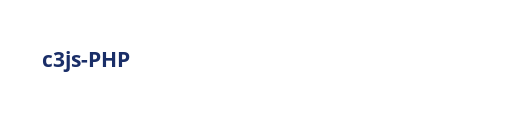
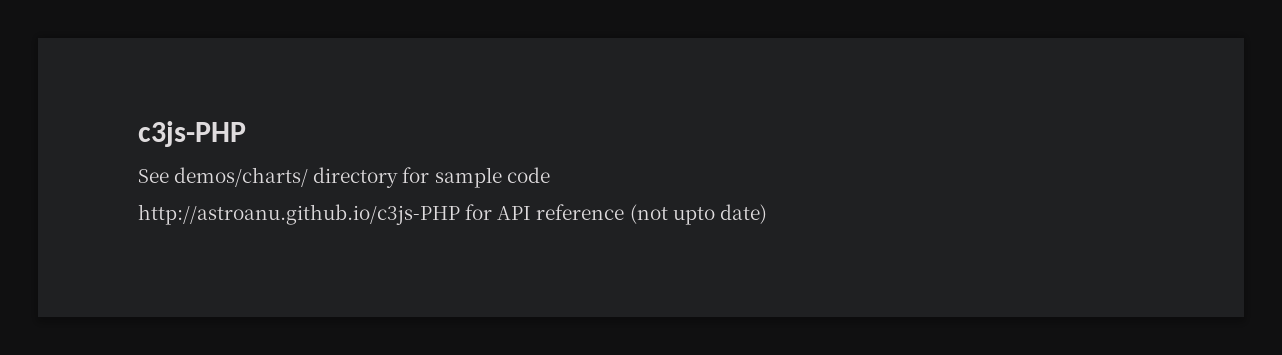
+ See demos/charts/ directory for sample code
+ http://astroanu.github.io/c3js-PHP for API reference (not upto date)

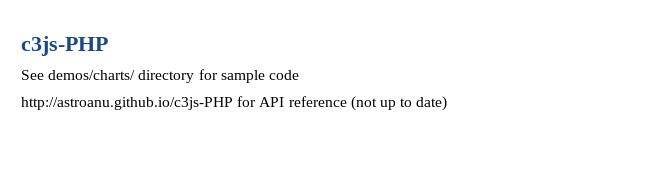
- http://astroanu.github.io/c3js-PHP for API reference (not upto date)
+ http://astroanu.github.io/c3js-PHP for API reference (not up to date)

